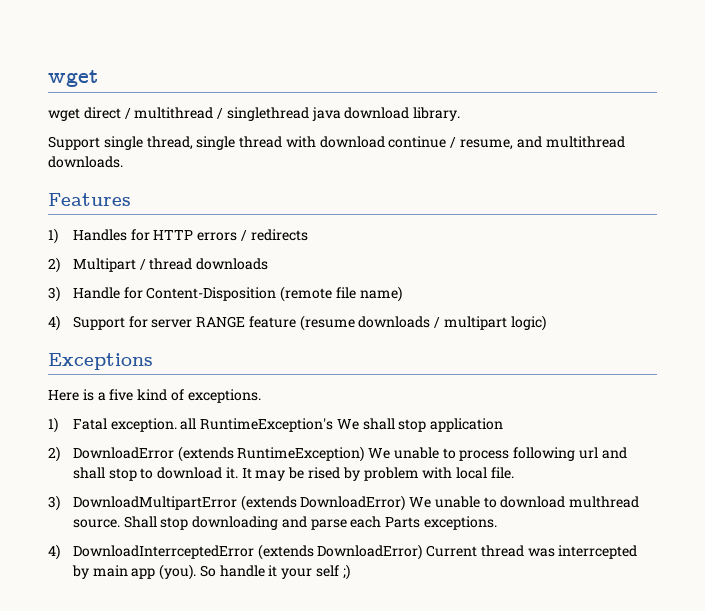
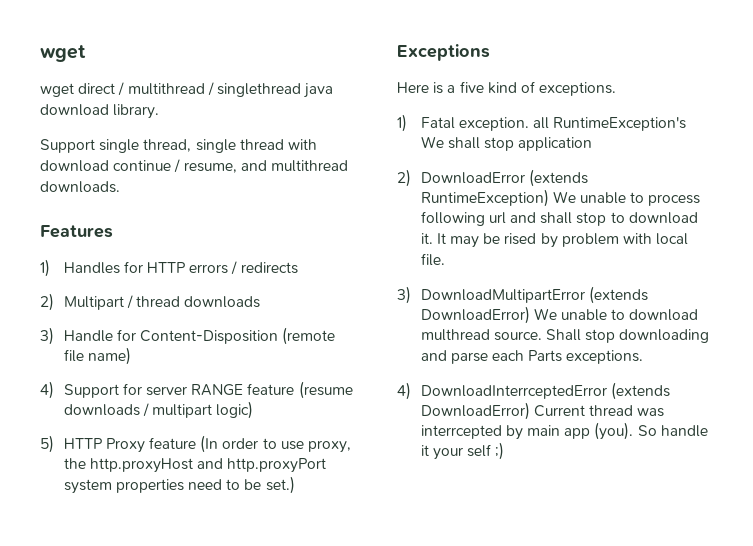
+ 5) HTTP Proxy feature (In order to use proxy, the http.proxyHost and http.proxyPort system properties need to be set.)

